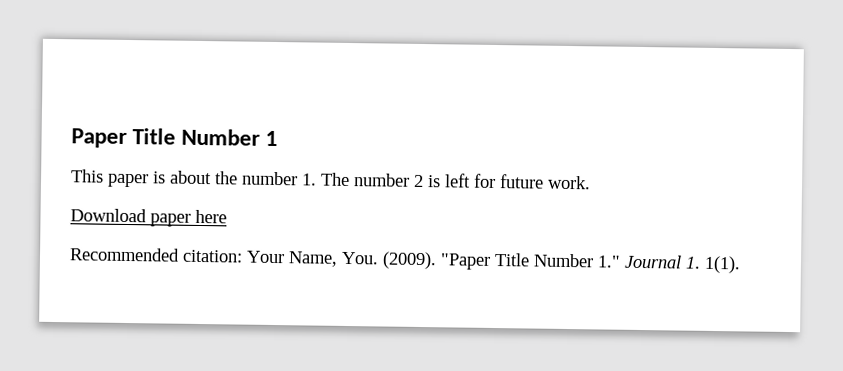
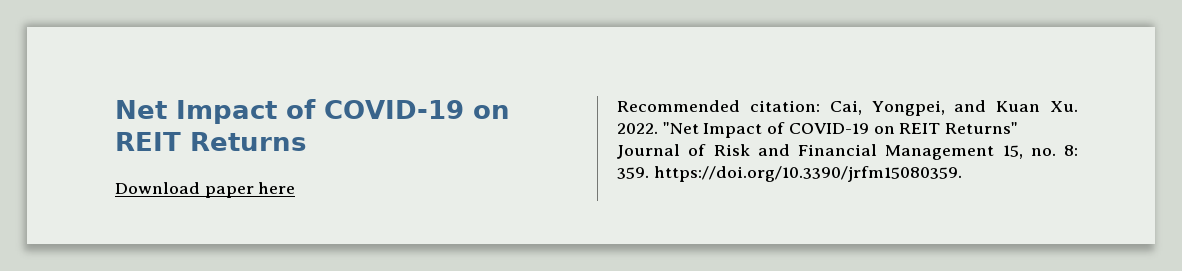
- Paper Title Number 1
- This paper is about the number 1. The number 2 is left for future work.
+ Net Impact of COVID-19 on REIT Returns
- Recommended citation: Your Name, You. (2009). "Paper Title Number 1." Journal 1. 1(1).
+ Recommended citation: Cai, Yongpei, and Kuan Xu. 2022. "Net Impact of COVID-19 on REIT Returns" Journal of Risk and Financial Management 15, no. 8: 359. https://doi.org/10.3390/jrfm15080359.

